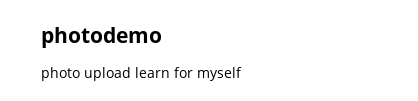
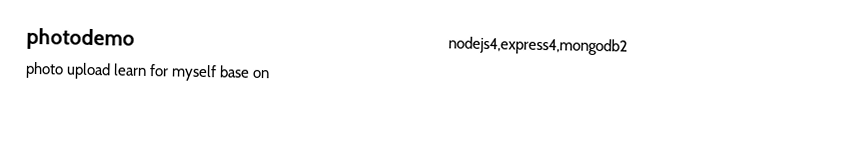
- photo upload learn for myself
+ photo upload learn for myself base on nodejs4,express4,mongodb2

